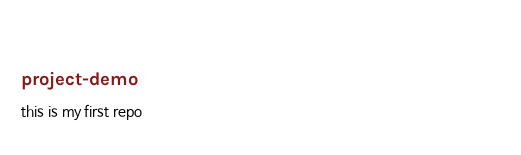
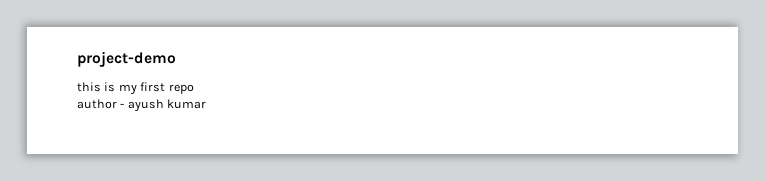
+ author - ayush kumar

